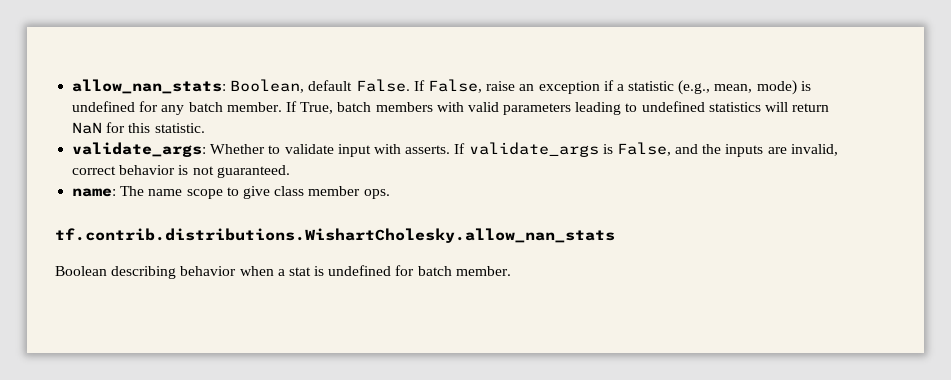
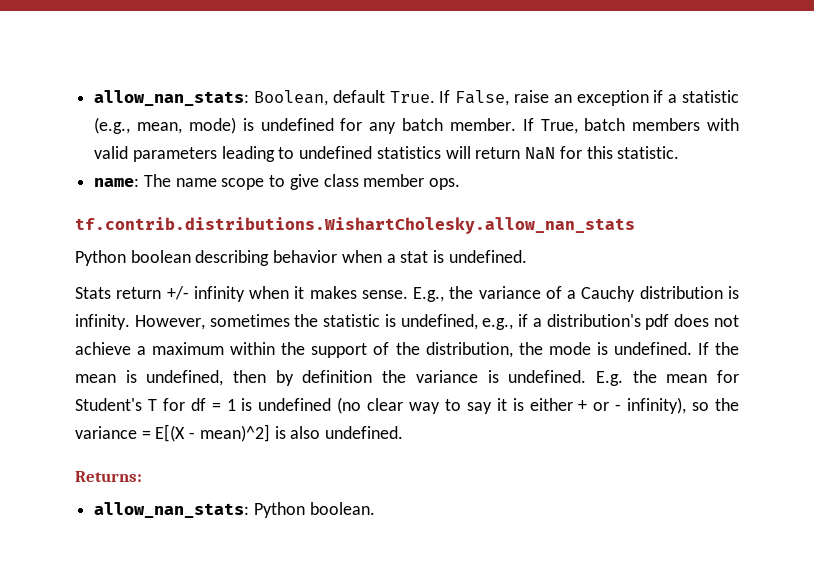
- allow_nan_stats: Boolean, default False.
+ allow_nan_stats: Boolean, default True.
- validate_args: Whether to validate input with asserts. If validate_args is False, and the inputs are invalid, correct behavior is not guaranteed.
- Boolean describing behavior when a stat is undefined for batch member.
+ Python boolean describing behavior when a stat is undefined.
+ Stats return +/- infinity when it makes sense. E.g., the variance of a Cauchy distribution is infinity. However, sometimes the statistic is undefined, e.g., if a distribution's pdf does not achieve a maximum within the support of the distribution, the mode is undefined. If the mean is undefined, then by definition the variance is undefined. E.g. the mean for Student's T for df = 1 is undefined (no clear way to say it is either + or - infinity), so the variance = E[(X - mean)^2] is also undefined.
+ Returns:
+ allow_nan_stats: Python boolean.

